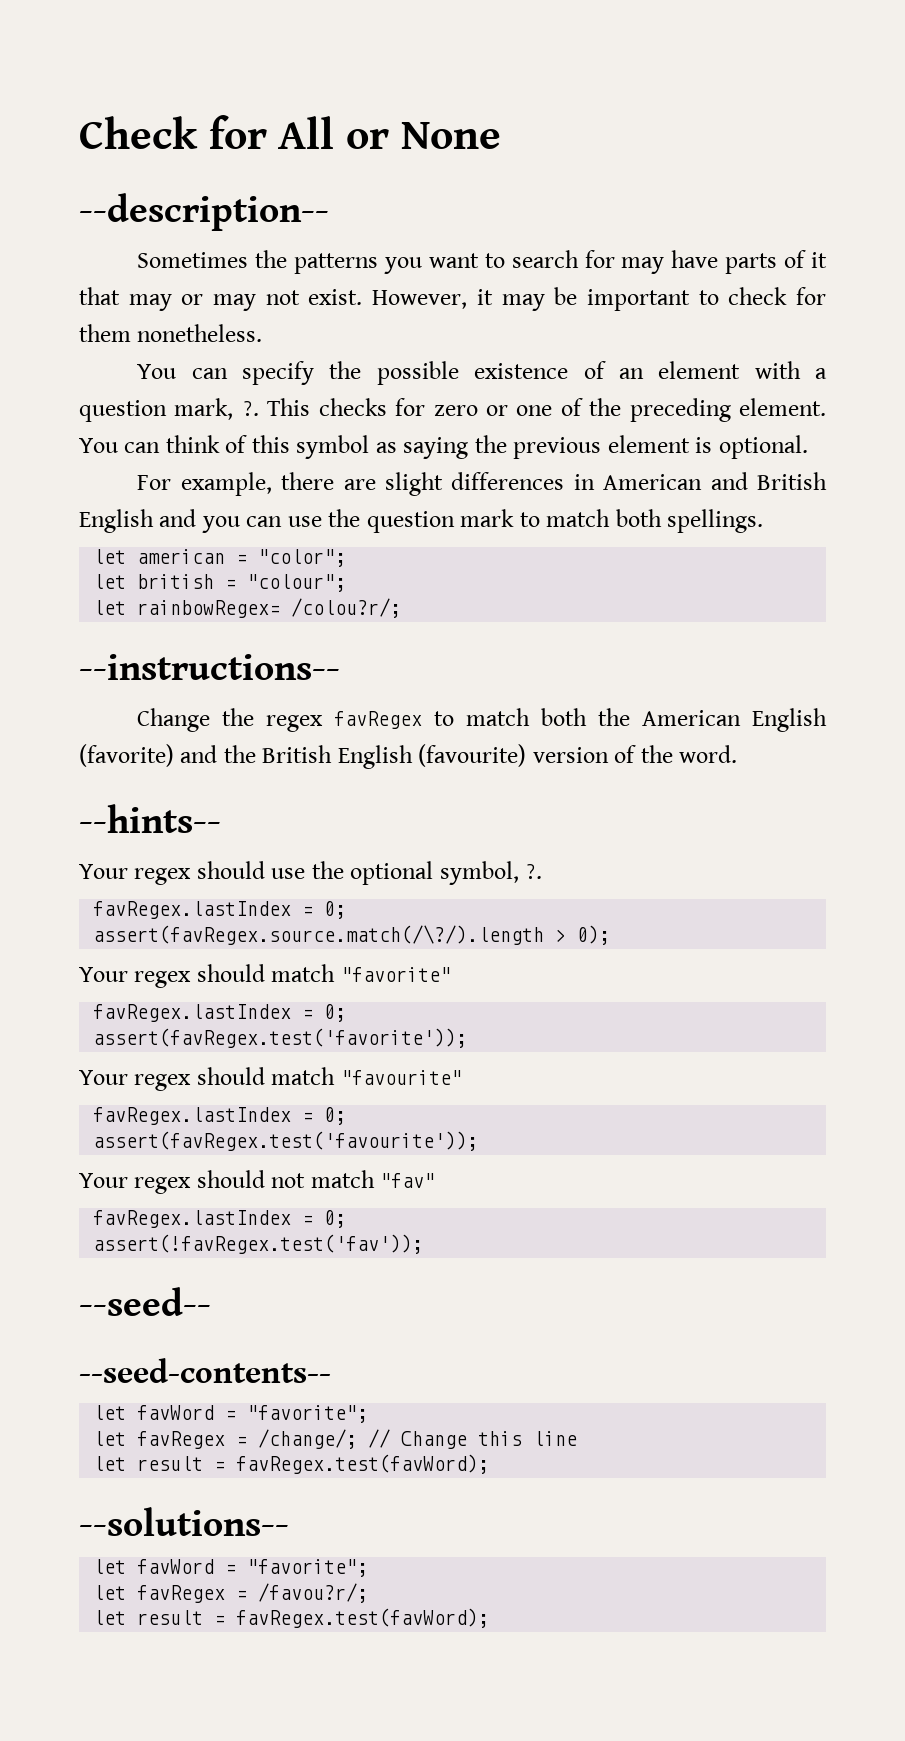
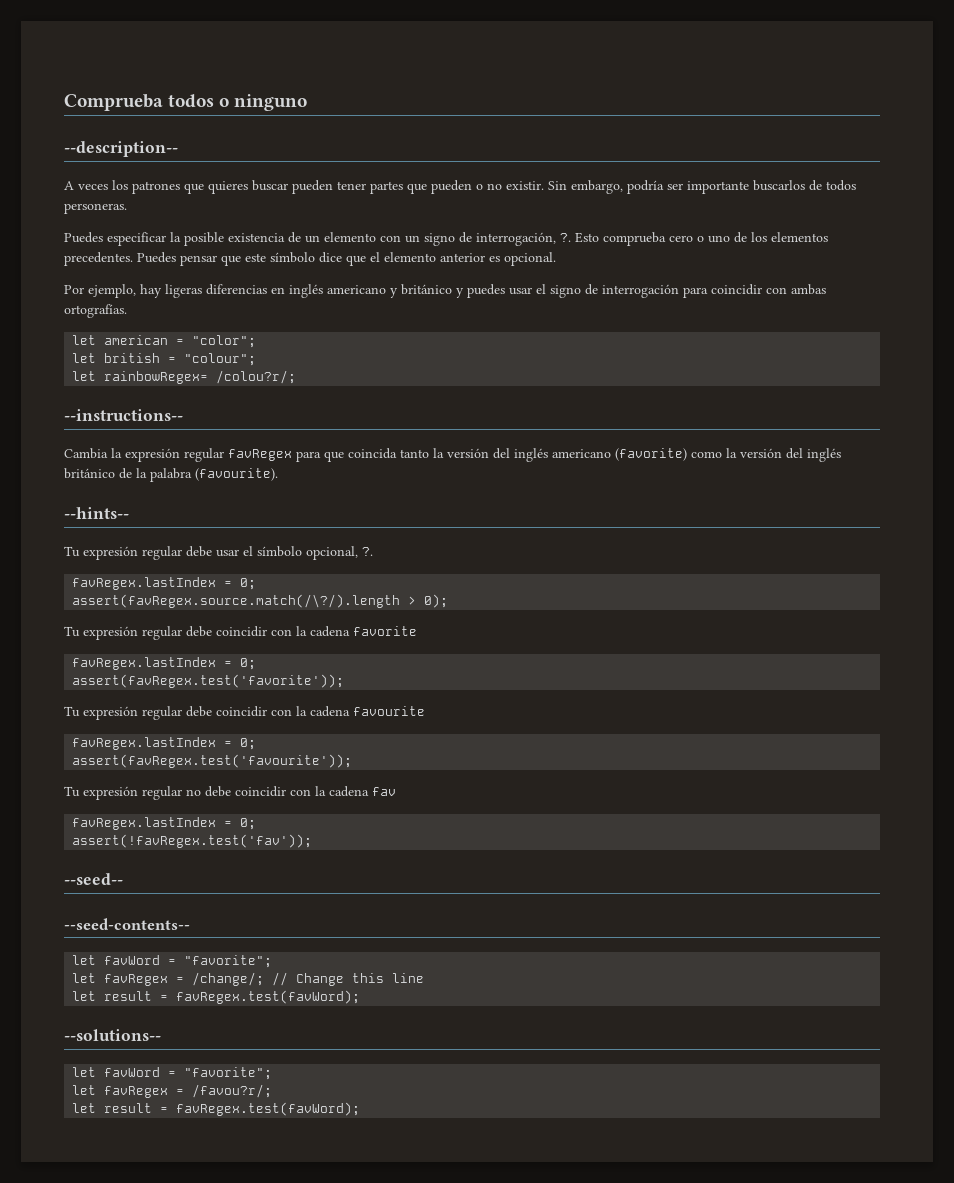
- Check for All or None
+ Comprueba todos o ninguno
  --description--
- Sometimes the patterns you want to search for may have parts of it that may or may not exist. However, it may be important to check for them nonetheless.
- You can specify the possible existence of an element with a question mark, ?. This checks for zero or one of the preceding element. You can think of this symbol as saying the previous element is optional.
- For example, there are slight differences in American and British English and you can use the question mark to match both spellings.
+ A veces los patrones que quieres buscar pueden tener partes que pueden o no existir. Sin embargo, podría ser importante buscarlos de todos personeras.
+ Puedes especificar la posible existencia de un elemento con un signo de interrogación, ?. Esto comprueba cero o uno de los elementos precedentes. Puedes pensar que este símbolo dice que el elemento anterior es opcional.
+ Por ejemplo, hay ligeras diferencias en inglés americano y británico y puedes usar el signo de interrogación para coincidir con ambas ortografías.
- Change the regex favRegex to match both the American English (favorite) and the British English (favourite) version of the word.
+ Cambia la expresión regular favRegex para que coincida tanto la versión del inglés americano (favorite) como la versión del inglés británico de la palabra (favourite).
  --hints--
- Your regex should use the optional symbol, ?.
+ Tu expresión regular debe usar el símbolo opcional, ?.
- Your regex should match "favorite"
+ Tu expresión regular debe coincidir con la cadena favorite
  favRegex.lastIndex = 0;
  assert(favRegex.test('favorite'));
- Your regex should match "favourite"
+ Tu expresión regular debe coincidir con la cadena favourite
  favRegex.lastIndex = 0;
  assert(favRegex.test('favourite'));
- Your regex should not match "fav"
+ Tu expresión regular no debe coincidir con la cadena fav

